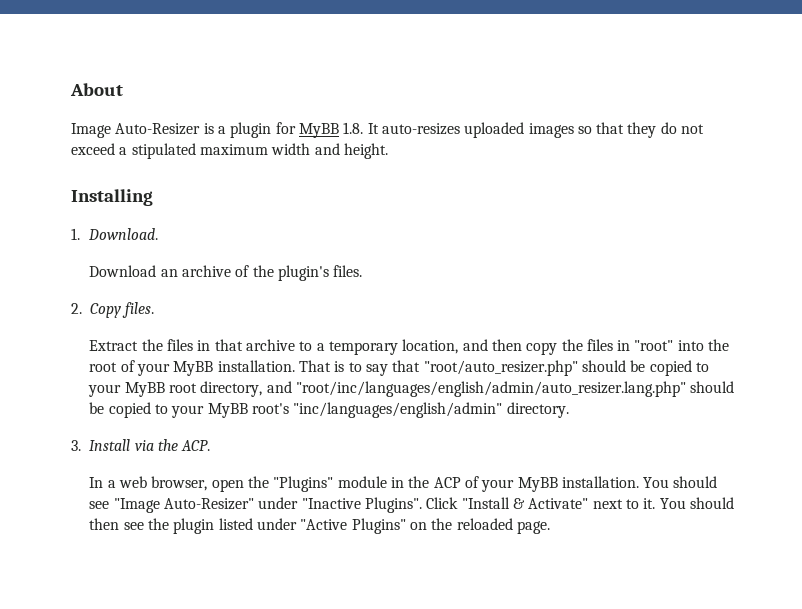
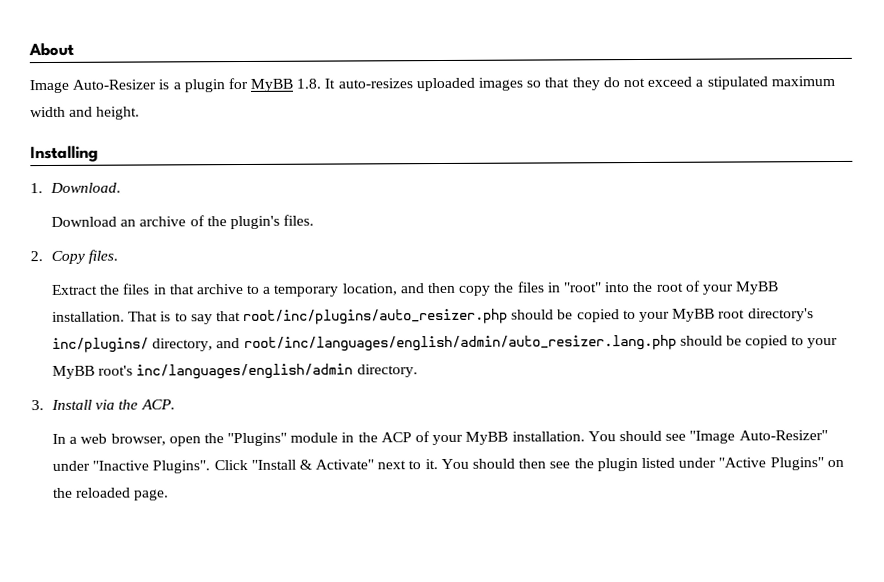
- That is to say that "root/auto_resizer.php" should be copied to your MyBB root directory, and "root/inc/languages/english/admin/auto_resizer.lang.php" should be copied to your MyBB root's "inc/languages/english/admin" directory.
+ That is to say that root/inc/plugins/auto_resizer.php should be copied to your MyBB root directory's inc/plugins/ directory, and root/inc/languages/english/admin/auto_resizer.lang.php should be copied to your MyBB root's inc/languages/english/admin directory.

